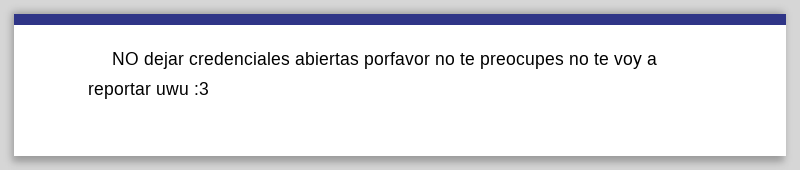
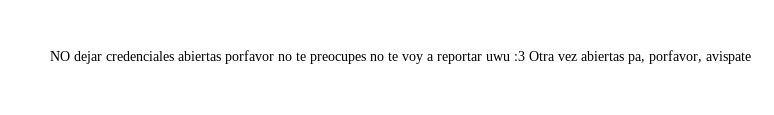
- NO dejar credenciales abiertas porfavor no te preocupes no te voy a reportar uwu :3
+ NO dejar credenciales abiertas porfavor no te preocupes no te voy a reportar uwu :3 Otra vez abiertas pa, porfavor, avispate

